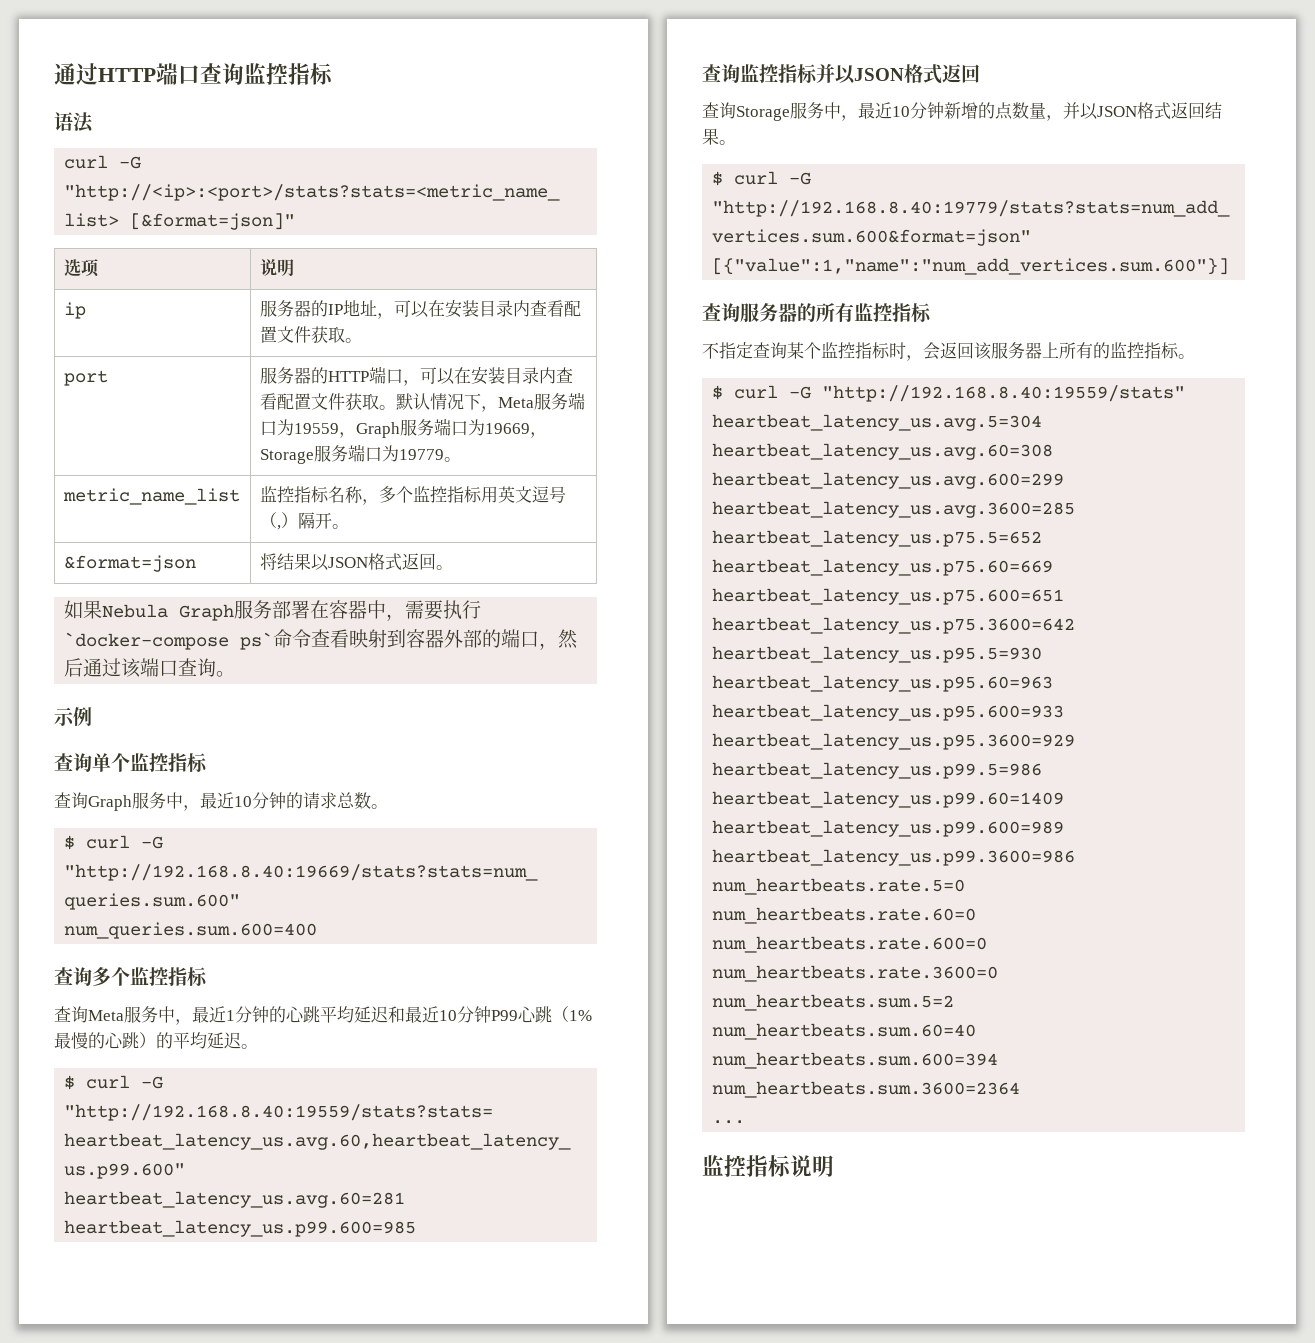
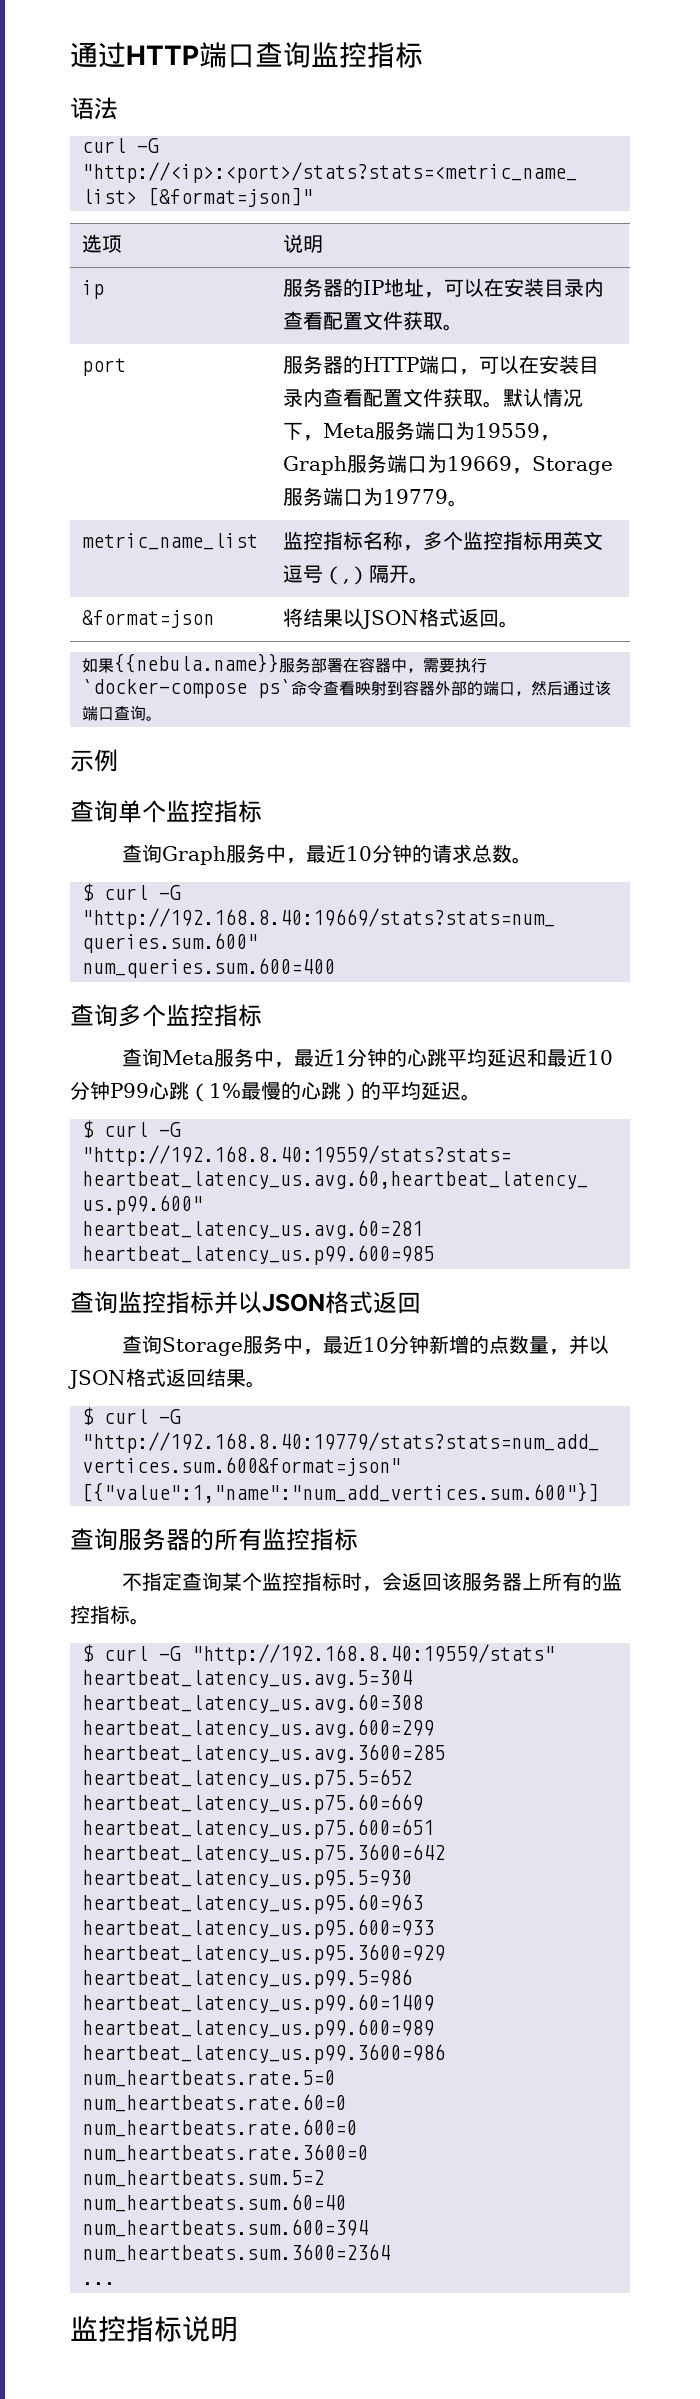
- 如果Nebula Graph服务部署在容器中，需要执行`docker-compose ps`命令查看映射到容器外部的端口，然后通过该端口查询。
+ 如果{{nebula.name}}服务部署在容器中，需要执行`docker-compose ps`命令查看映射到容器外部的端口，然后通过该端口查询。

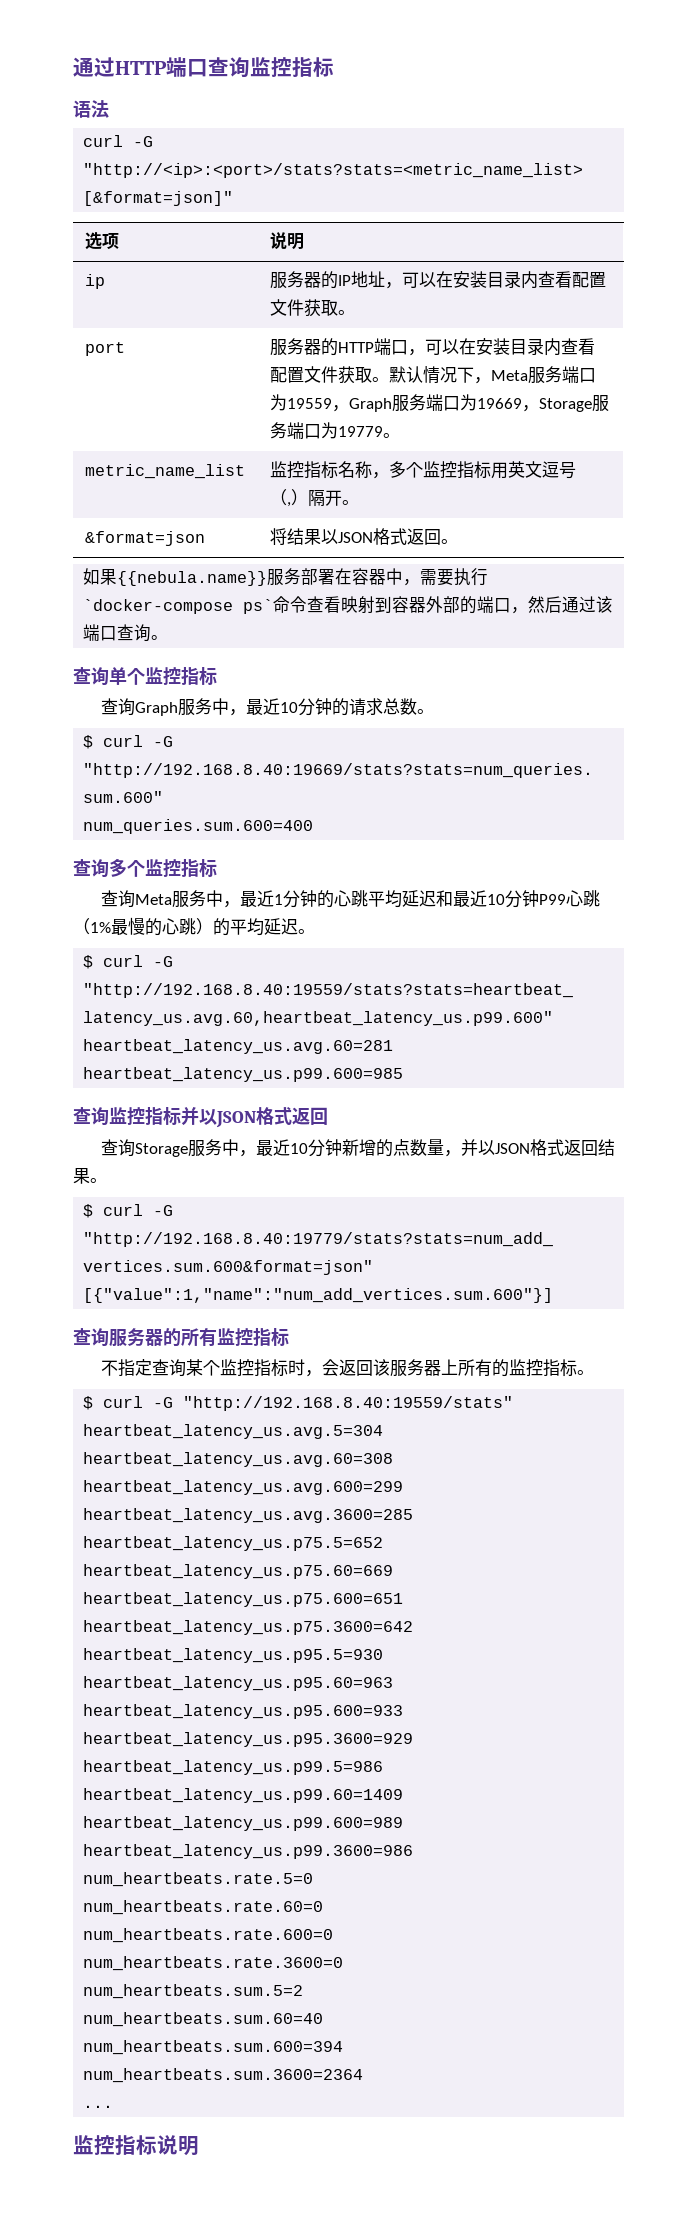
- 示例

